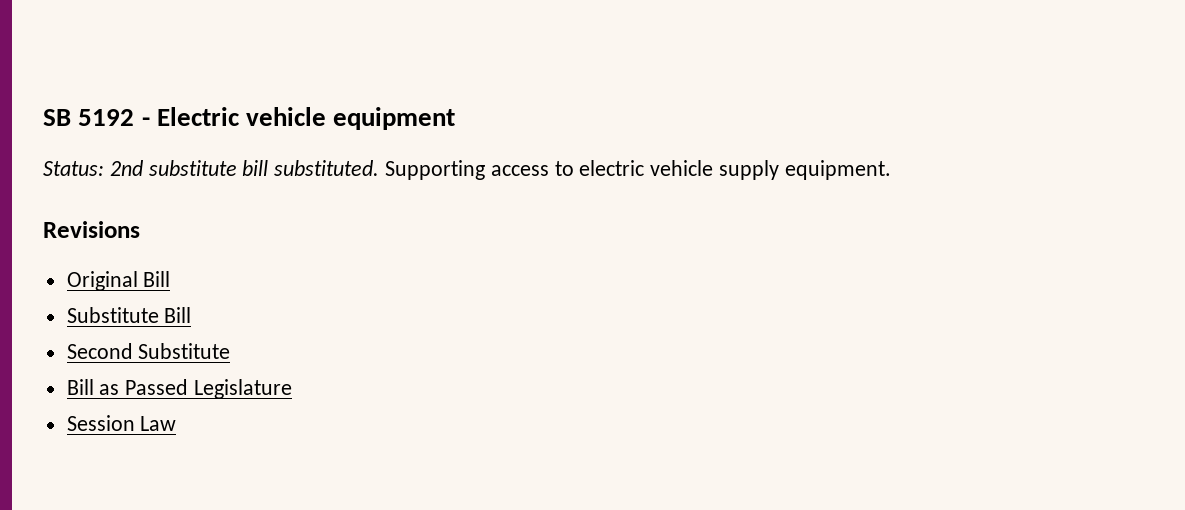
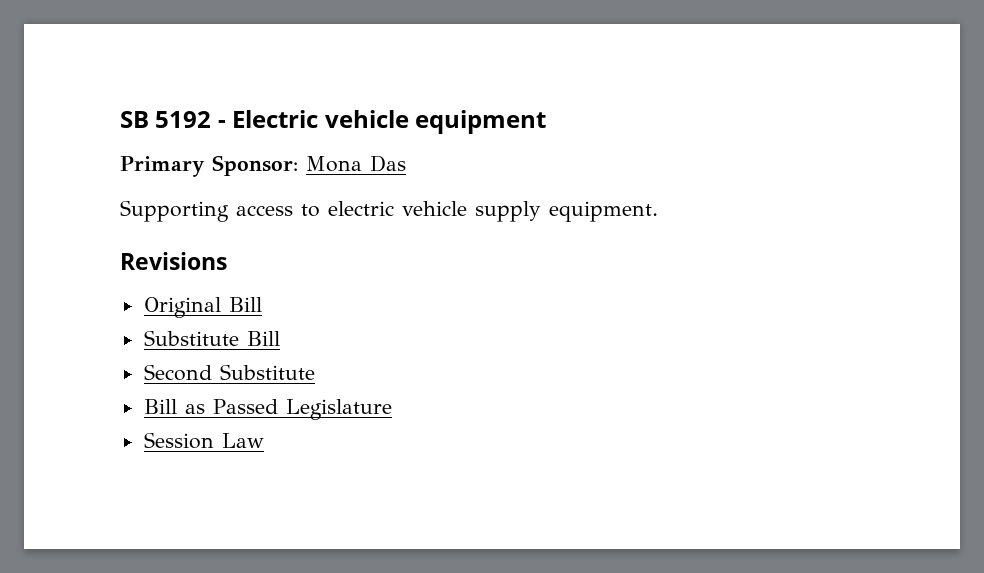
- Status: 2nd substitute bill substituted. Supporting access to electric vehicle supply equipment.
+ Primary Sponsor: Mona Das
+ Supporting access to electric vehicle supply equipment.

